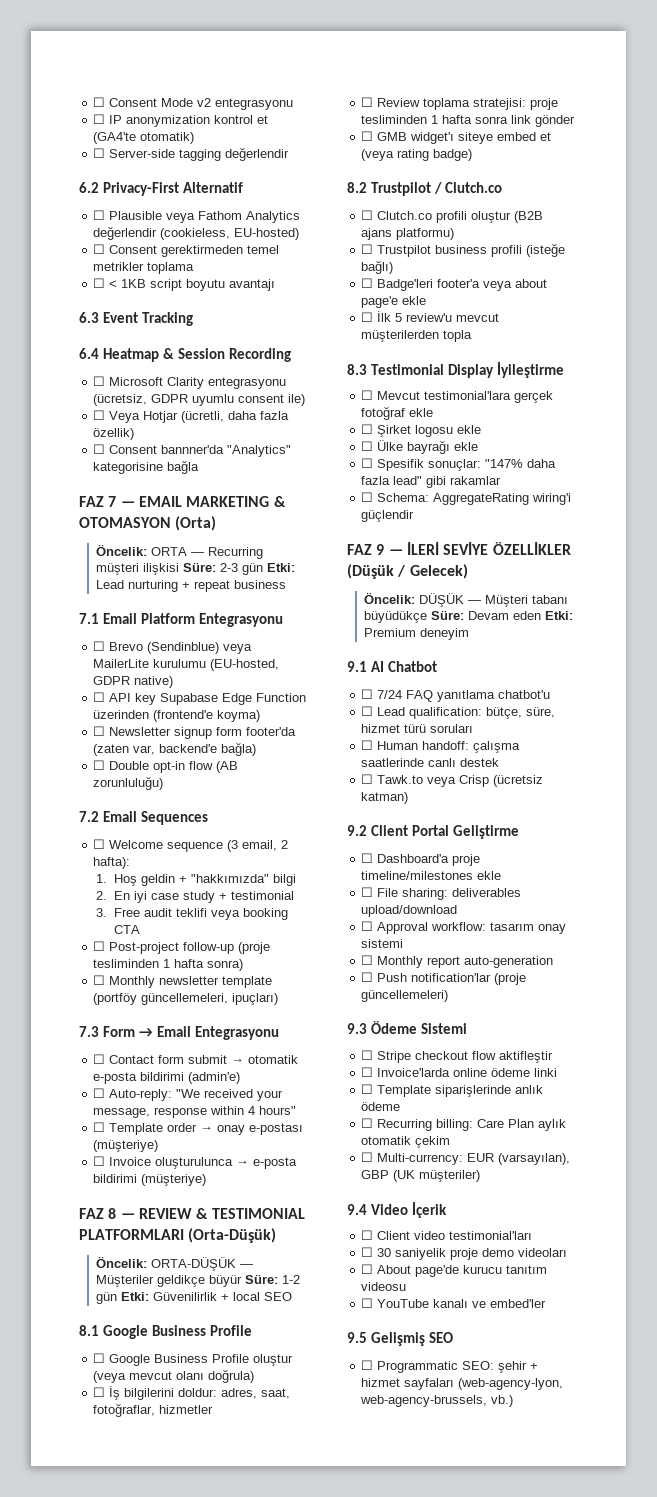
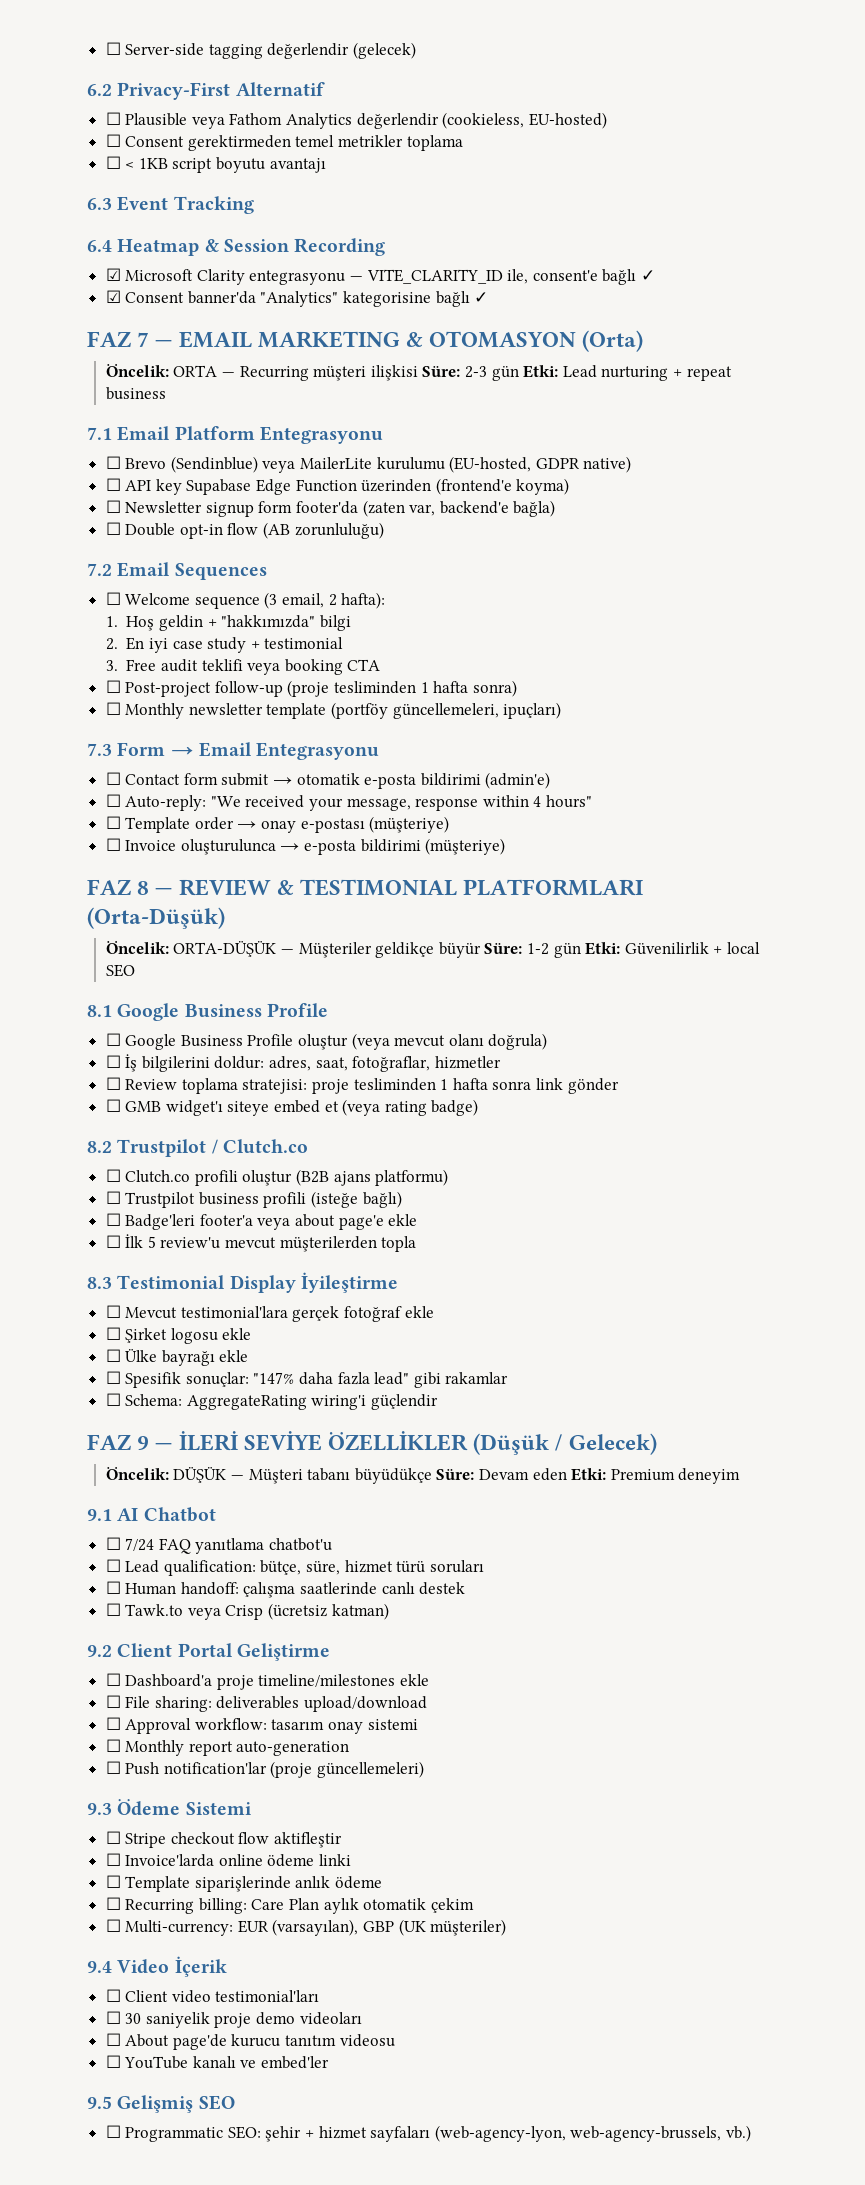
- ☐ Consent Mode v2 entegrasyonu
- ☐ IP anonymization kontrol et (GA4'te otomatik)
- ☐ Server-side tagging değerlendir
+ ☐ Server-side tagging değerlendir (gelecek)
- ☐ Microsoft Clarity entegrasyonu (ücretsiz, GDPR uyumlu consent ile)
- ☐ Veya Hotjar (ücretli, daha fazla özellik)
- ☐ Consent bannner'da "Analytics" kategorisine bağla
+ ☑ Microsoft Clarity entegrasyonu — VITE_CLARITY_ID ile, consent'e bağlı ✓
+ ☑ Consent banner'da "Analytics" kategorisine bağlı ✓

